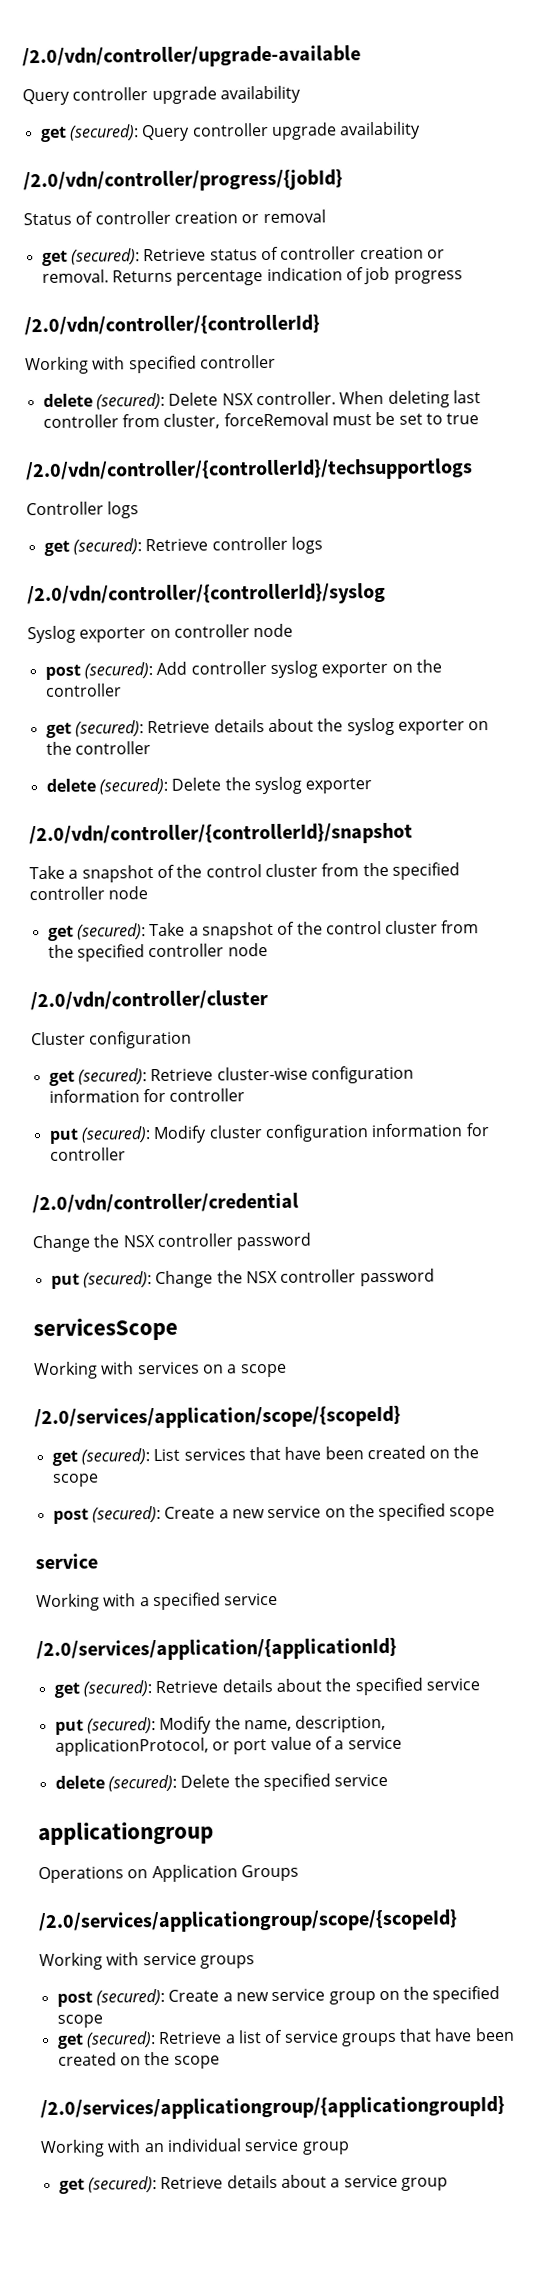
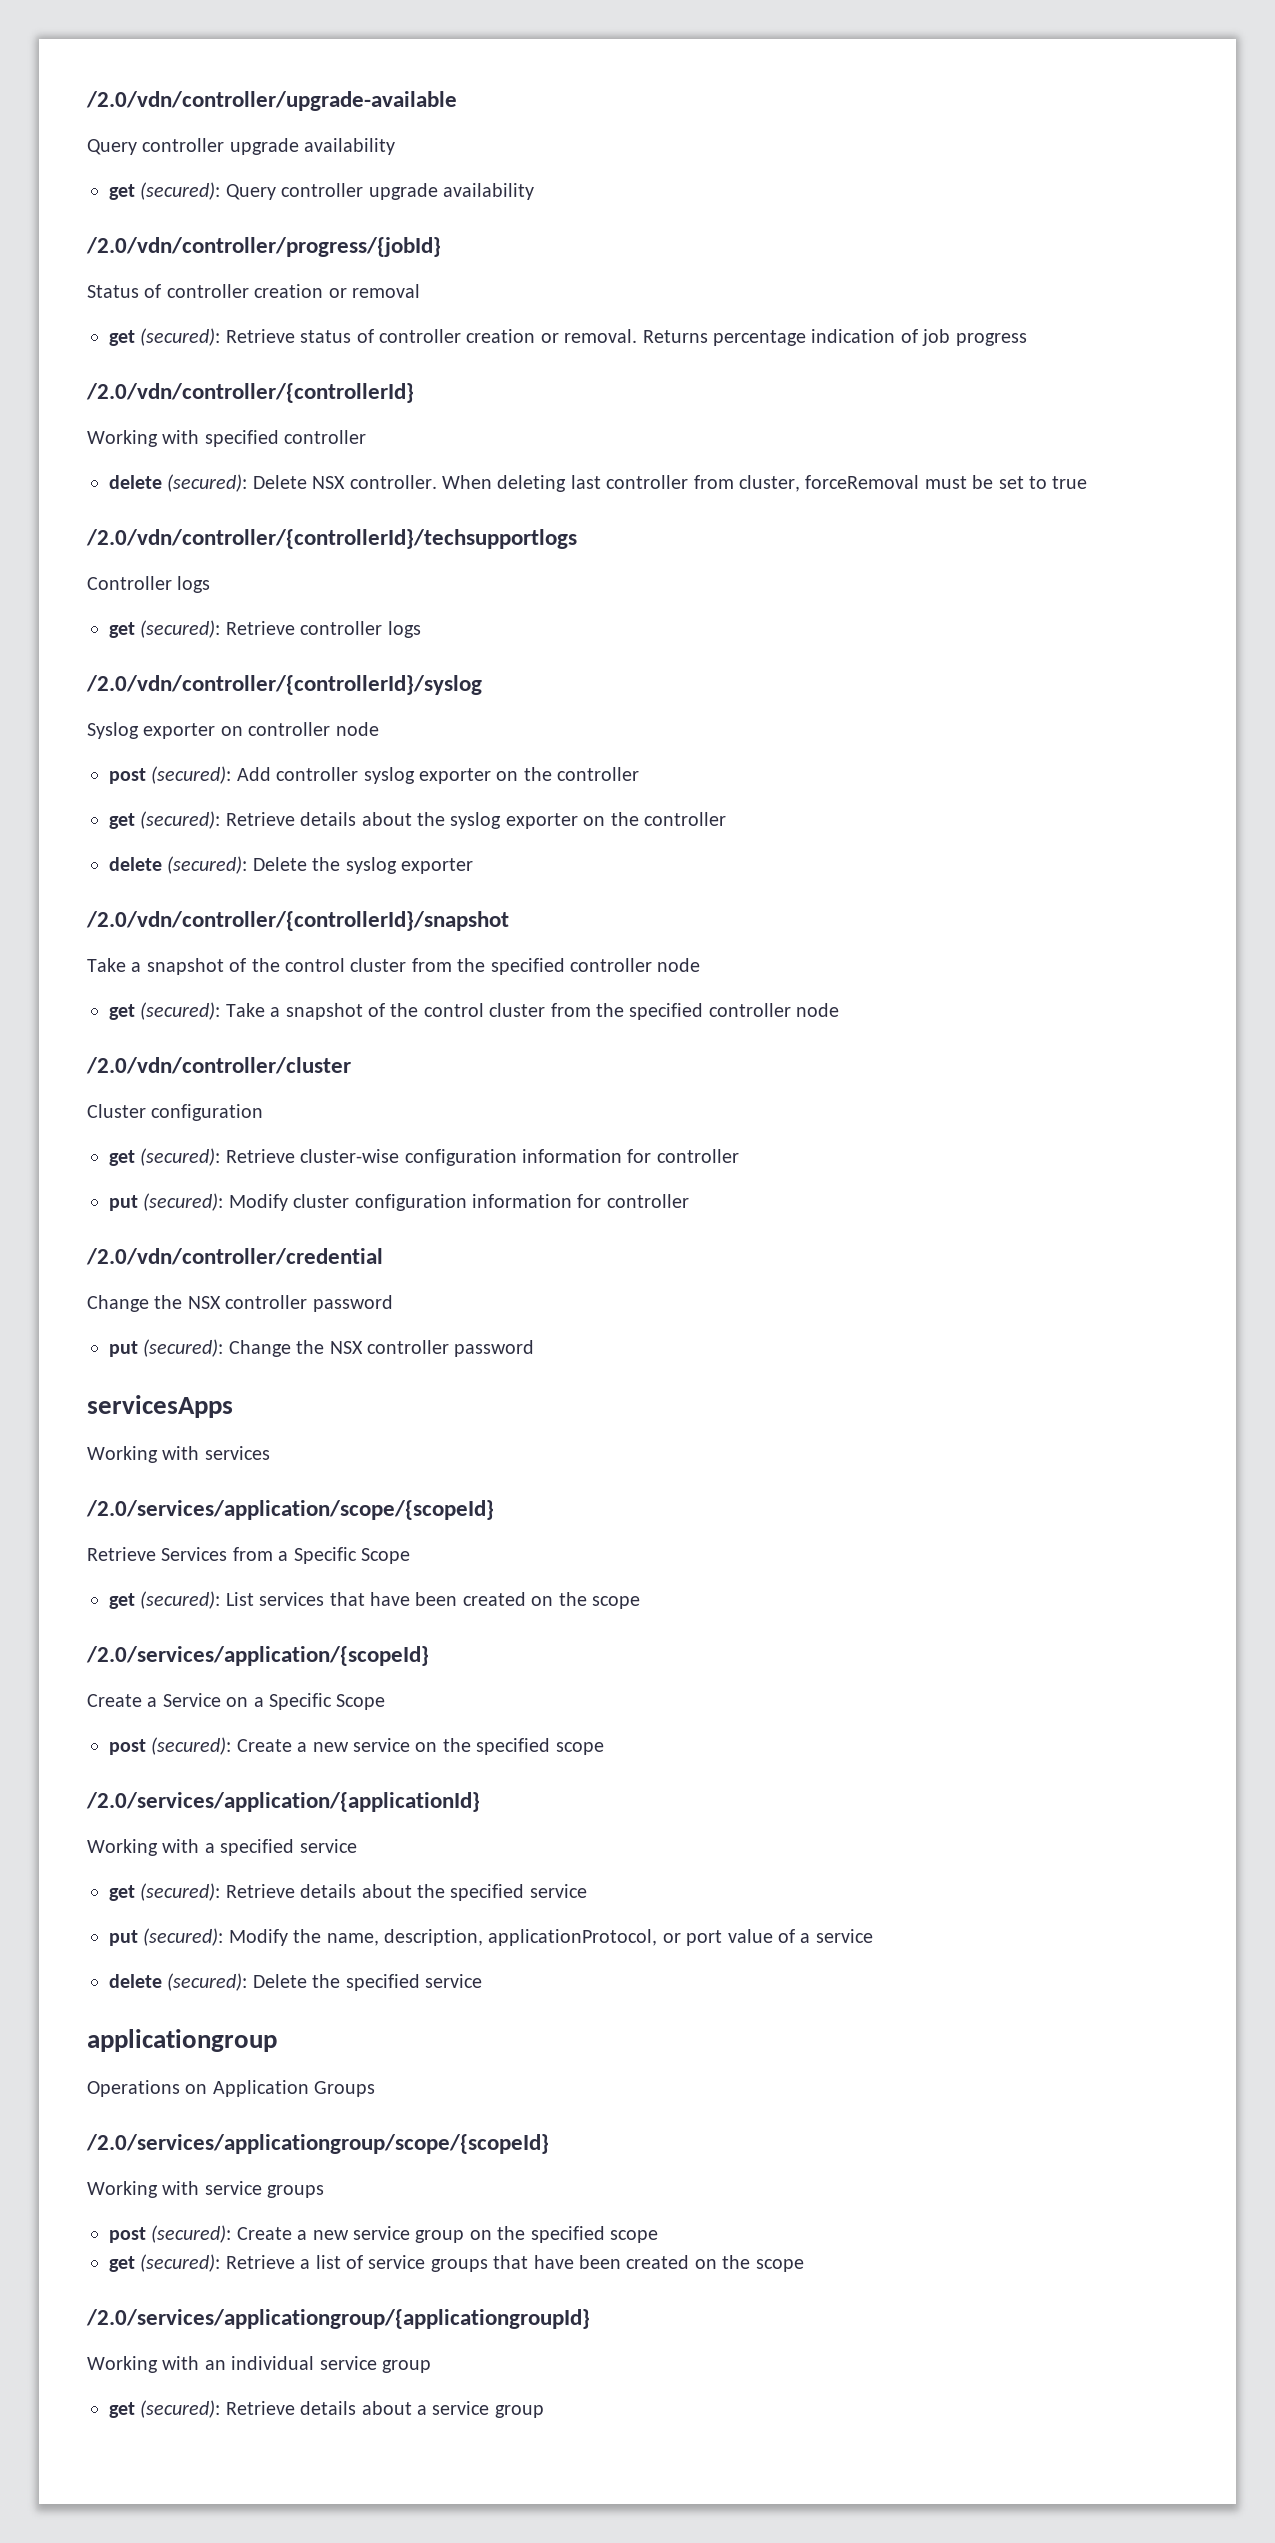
- servicesScope
+ servicesApps
- Working with services on a scope
+ Working with services
  /2.0/services/application/scope/{scopeId}
+ Retrieve Services from a Specific Scope
+ /2.0/services/application/{scopeId}
+ Create a Service on a Specific Scope
  post (secured): Create a new service on the specified scope
- service
+ /2.0/services/application/{applicationId}
- /2.0/services/application/{applicationId}

